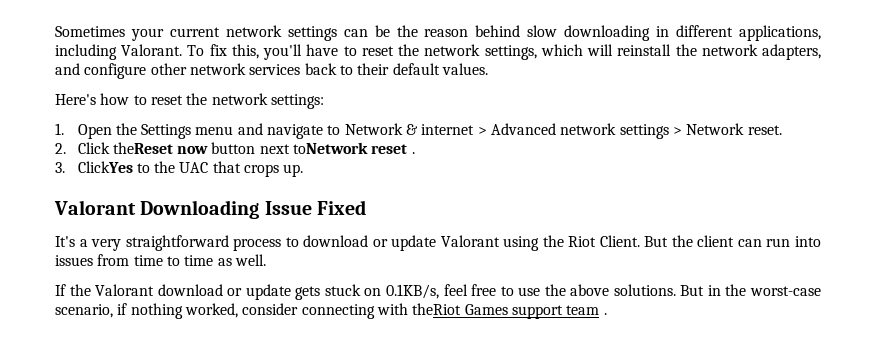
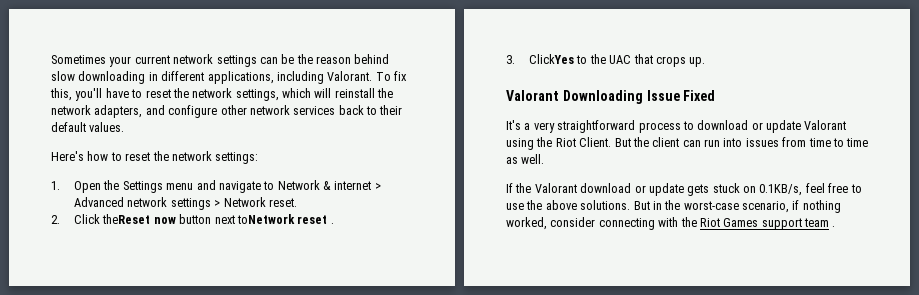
- But in the worst-case scenario, if nothing worked, consider connecting with theRiot Games support team .
+ But in the worst-case scenario, if nothing worked, consider connecting with the Riot Games support team .

